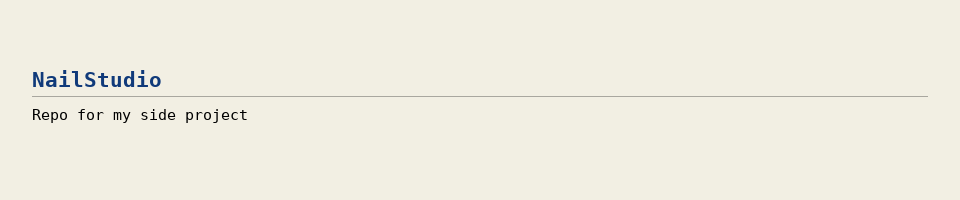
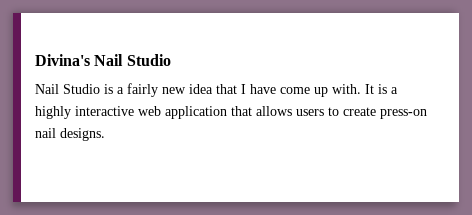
- NailStudio
- Repo for my side project
+ Divina's Nail Studio
+ Nail Studio is a fairly new idea that I have come up with. It is a highly interactive web application that allows users to create press-on nail designs.

